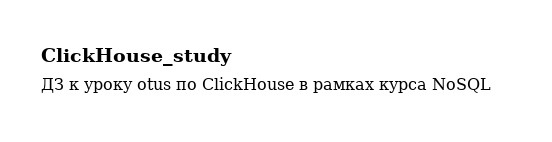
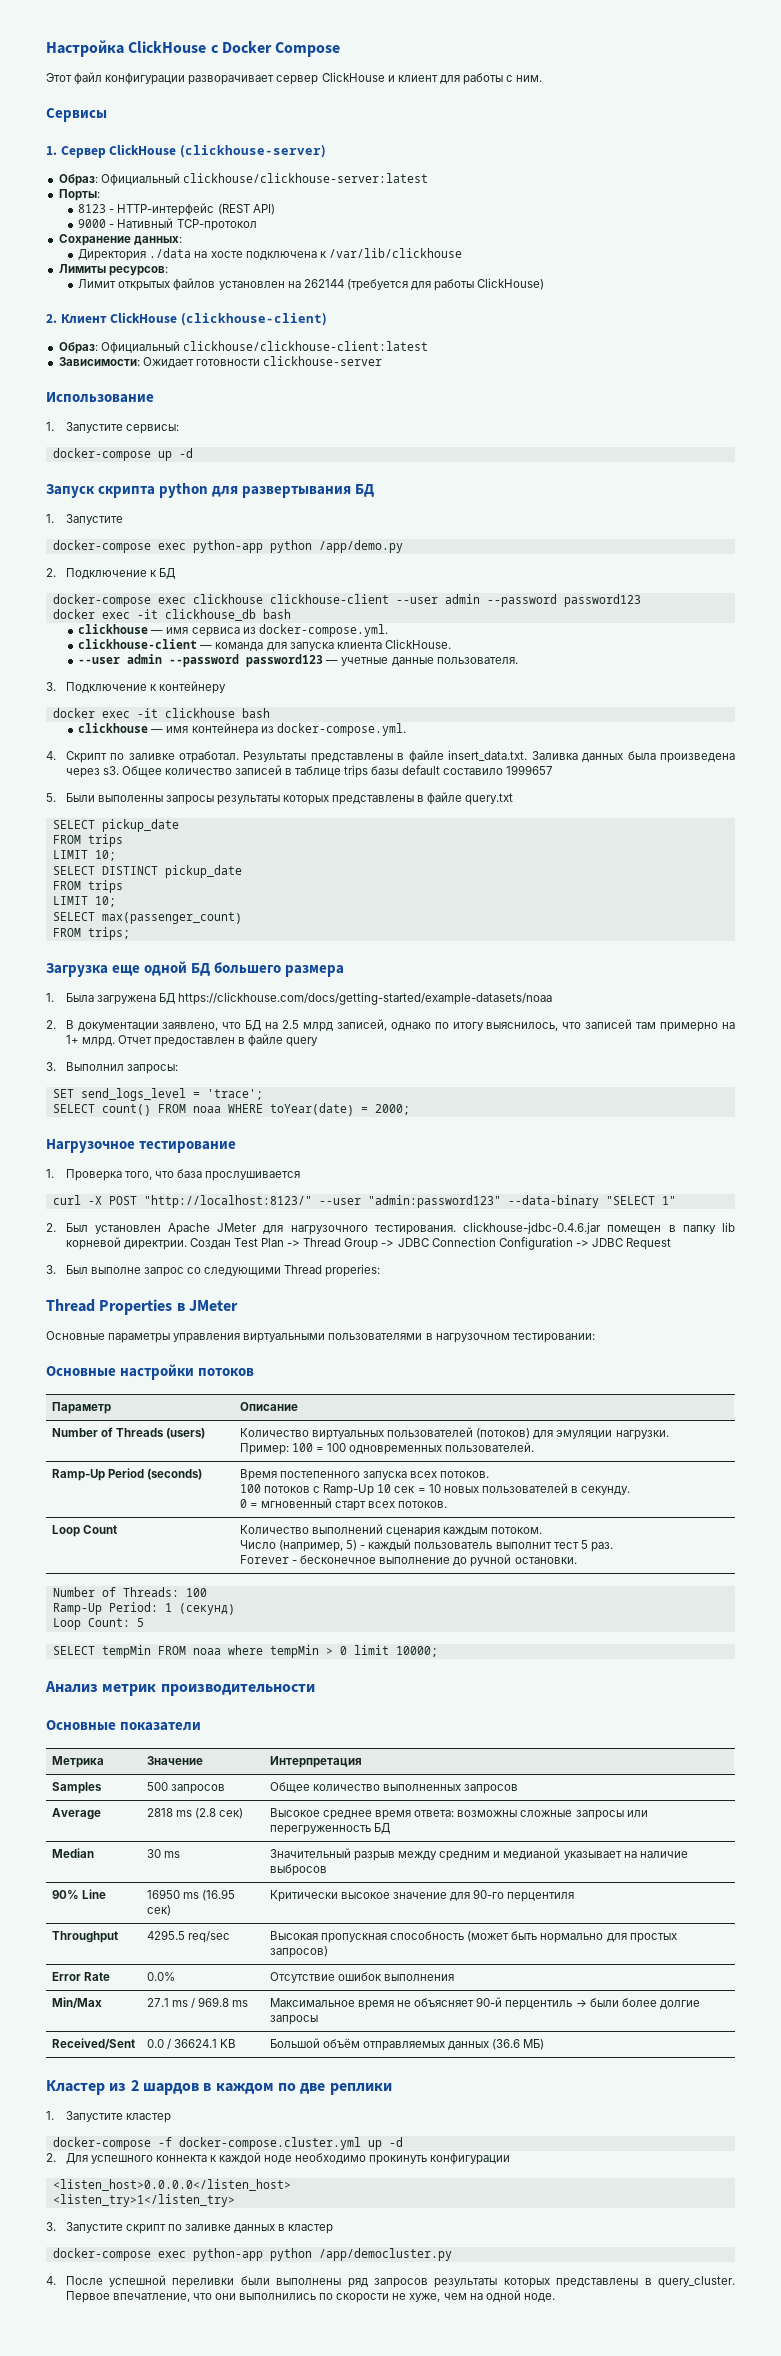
- ClickHouse_study
- ДЗ к уроку otus по ClickHouse в рамках курса NoSQL
+ Настройка ClickHouse с Docker Compose
+ Этот файл конфигурации разворачивает сервер ClickHouse и клиент для работы с ним.
+ Сервисы
+ 1. Сервер ClickHouse (clickhouse-server)
+ Образ: Официальный clickhouse/clickhouse-server:latest
+ Порты:
+ 8123 - HTTP-интерфейс (REST API)
+ 9000 - Нативный TCP-протокол
+ Сохранение данных:
+ Директория ./data на хосте подключена к /var/lib/clickhouse
+ Лимиты ресурсов:
+ Лимит открытых файлов установлен на 262144 (требуется для работы ClickHouse)
+ 2. Клиент ClickHouse (clickhouse-client)
+ Образ: Официальный clickhouse/clickhouse-client:latest
+ Зависимости: Ожидает готовности clickhouse-server
+ Использование
+ 1. Запустите сервисы:
+ docker-compose up -d
+ Запуск скрипта python для развертывания БД
+ 1. Запустите
+ docker-compose exec python-app python /app/demo.py
+ 2. Подключение к БД
+ docker-compose exec clickhouse clickhouse-client --user admin --password password123
+ docker exec -it clickhouse_db bash
+ clickhouse — имя сервиса из docker-compose.yml.
+ clickhouse-client — команда для запуска клиента ClickHouse.
+ --user admin --password password123 — учетные данные пользователя.
+ 3. Подключение к контейнеру
+ docker exec -it clickhouse bash
+ clickhouse — имя контейнера из docker-compose.yml.
+ 4. Скрипт по заливке отработал. Результаты представлены в файле insert_data.txt. Заливка данных была произведена через s3. Общее количество записей в таблице trips базы default составило 1999657
+ 5. Были выполенны запросы результаты которых представлены в файле query.txt
+ SELECT pickup_date
+ FROM trips
+ LIMIT 10;
+ SELECT DISTINCT pickup_date
+ FROM trips
+ LIMIT 10;
+ SELECT max(passenger_count)
+ FROM trips;
+ Загрузка еще одной БД большего размера
+ 1. Была загружена БД https://clickhouse.com/docs/getting-started/example-datasets/noaa
+ 2. В документации заявлено, что БД на 2.5 млрд записей, однако по итогу выяснилось, что записей там примерно на 1+ млрд. Отчет предоставлен в файле query
+ 3. Выполнил запросы:
+ SET send_logs_level = 'trace';
+ SELECT count() FROM noaa WHERE toYear(date) = 2000;
+ Нагрузочное тестирование
+ 1. Проверка того, что база прослушивается
+ curl -X POST "http://localhost:8123/" --user "admin:password123" --data-binary "SELECT 1"
+ 2. Был установлен Apache JMeter для нагрузочного тестирования. clickhouse-jdbc-0.4.6.jar помещен в папку lib корневой директрии. Создан Test Plan -> Thread Group -> JDBC Connection Configuration -> JDBC Request
+ 3. Был выполне запрос со следующими Thread properies:
+ Thread Properties в JMeter
+ Основные параметры управления виртуальными пользователями в нагрузочном тестировании:
+ Основные настройки потоков
+ Параметр | Описание
+ Number of Threads (users) | Количество виртуальных пользователей (потоков) для эмуляции нагрузки.
+ Пример: 100 = 100 одновременных пользователей.
+ Ramp-Up Period (seconds) | Время постепенного запуска всех потоков.
+ 100 потоков с Ramp-Up 10 сек = 10 новых пользователей в секунду.
+ 0 = мгновенный старт всех потоков.
+ Loop Count | Количество выполнений сценария каждым потоком.
+ Число (например, 5) - каждый пользователь выполнит тест 5 раз.
+ Forever - бесконечное выполнение до ручной остановки.
+ Number of Threads: 100
+ Ramp-Up Period: 1 (секунд)
+ Loop Count: 5
+ SELECT tempMin FROM noaa where tempMin > 0 limit 10000;
+ Анализ метрик производительности
+ Основные показатели
+ Метрика | Значение | Интерпретация
+ Samples | 500 запросов | Общее количество выполненных запросов
+ Average | 2818 ms (2.8 сек) | Высокое среднее время ответа: возможны сложные запросы или перегруженность БД
+ Median | 30 ms | Значительный разрыв между средним и медианой указывает на наличие выбросов
+ 90% Line | 16950 ms (16.95 сек) | Критически высокое значение для 90-го перцентиля
+ Throughput | 4295.5 req/sec | Высокая пропускная способность (может быть нормально для простых запросов)
+ Error Rate | 0.0% | Отсутствие ошибок выполнения
+ Min/Max | 27.1 ms / 969.8 ms | Максимальное время не объясняет 90-й перцентиль → были более долгие запросы
+ Received/Sent | 0.0 / 36624.1 KB | Большой объём отправляемых данных (36.6 МБ)
+ Кластер из 2 шардов в каждом по две реплики
+ 1. Запустите кластер
+ docker-compose -f docker-compose.cluster.yml up -d
+ 2. Для успешного коннекта к каждой ноде необходимо прокинуть конфигурации
+ <listen_host>0.0.0.0</listen_host>
+ <listen_try>1</listen_try>
+ 3. Запустите скрипт по заливке данных в кластер
+ docker-compose exec python-app python /app/democluster.py
+ 4. После успешной переливки были выполнены ряд запросов результаты которых представлены в query_cluster. Первое впечатление, что они выполнились по скорости не хуже, чем на одной ноде.

